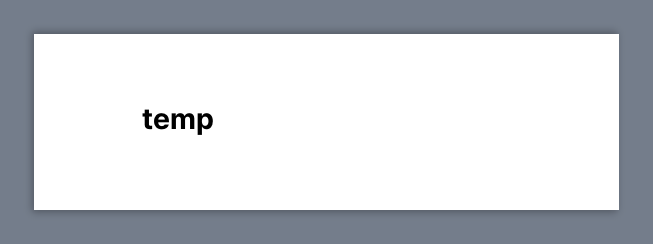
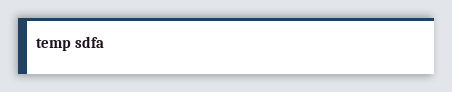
- temp
+ temp sdfa

